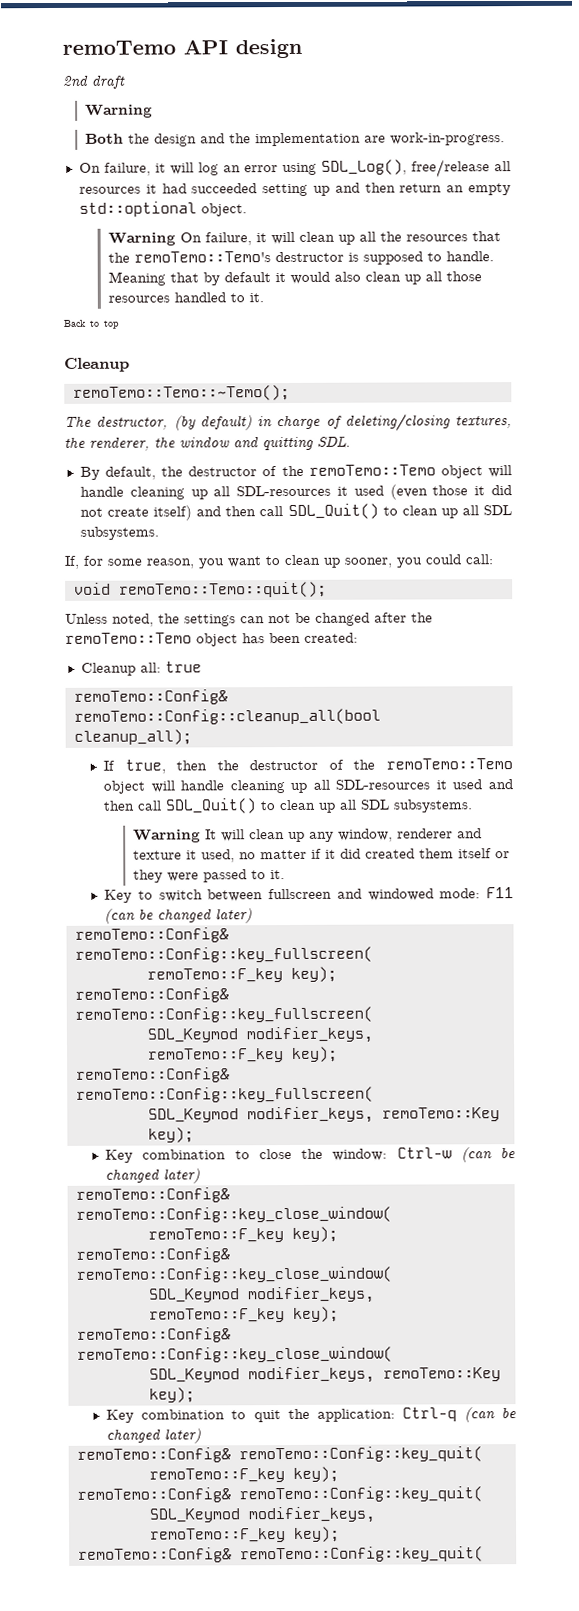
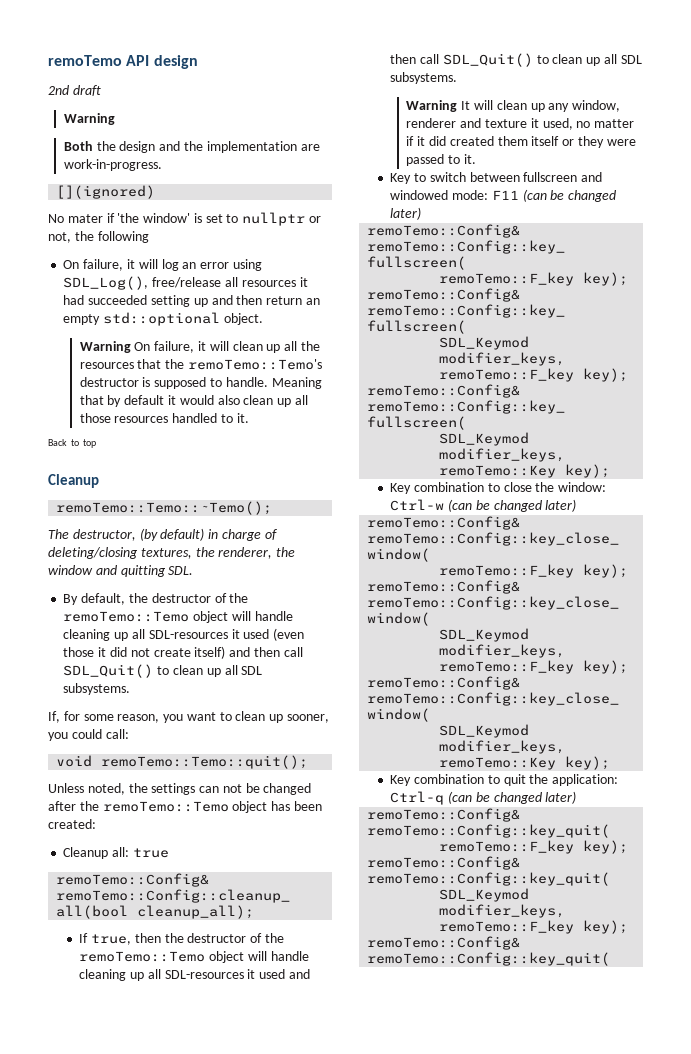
+ [](ignored)
+ No mater if 'the window' is set to nullptr or not, the following

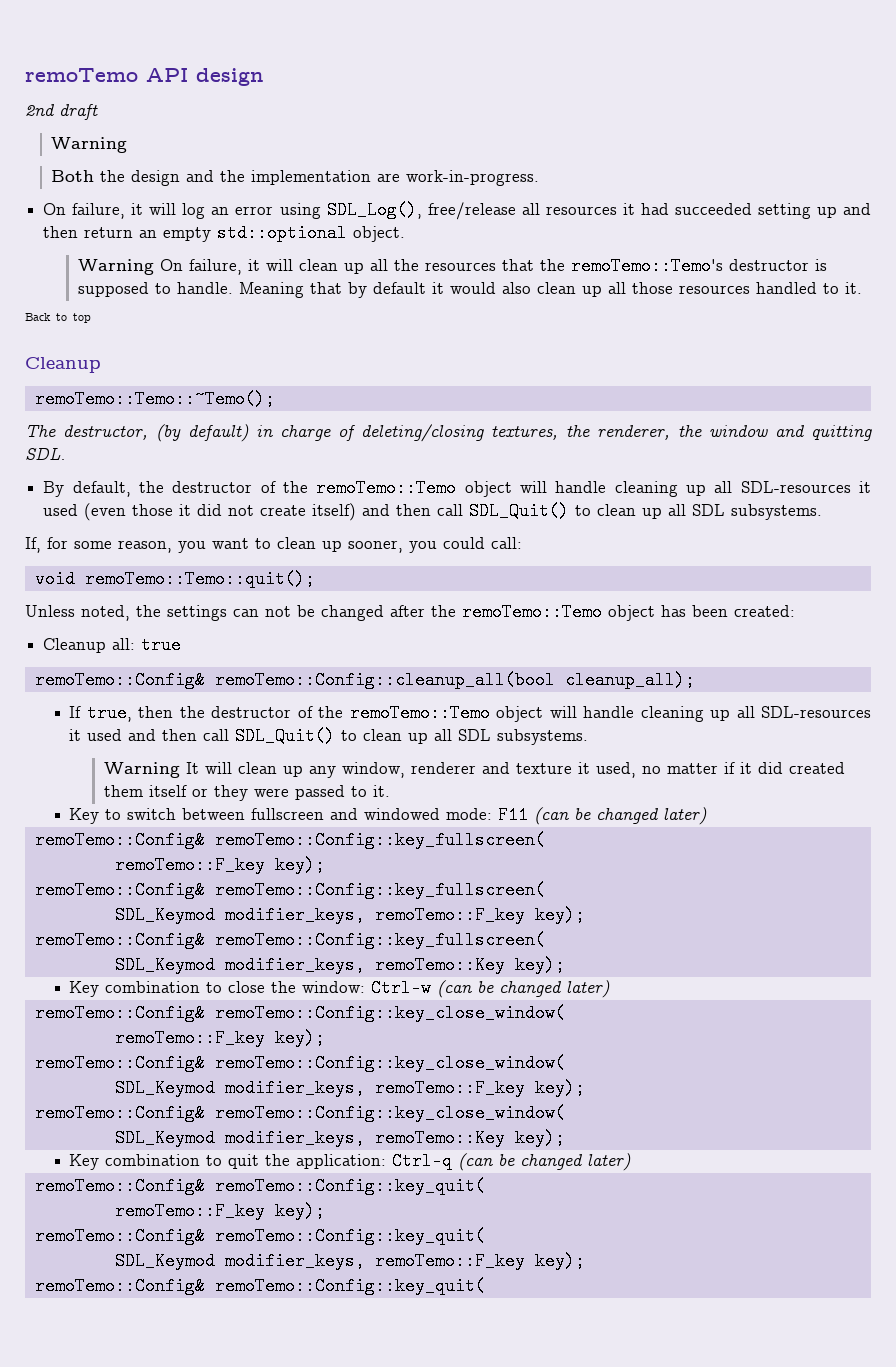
- [](ignored)
- No mater if 'the window' is set to nullptr or not, the following

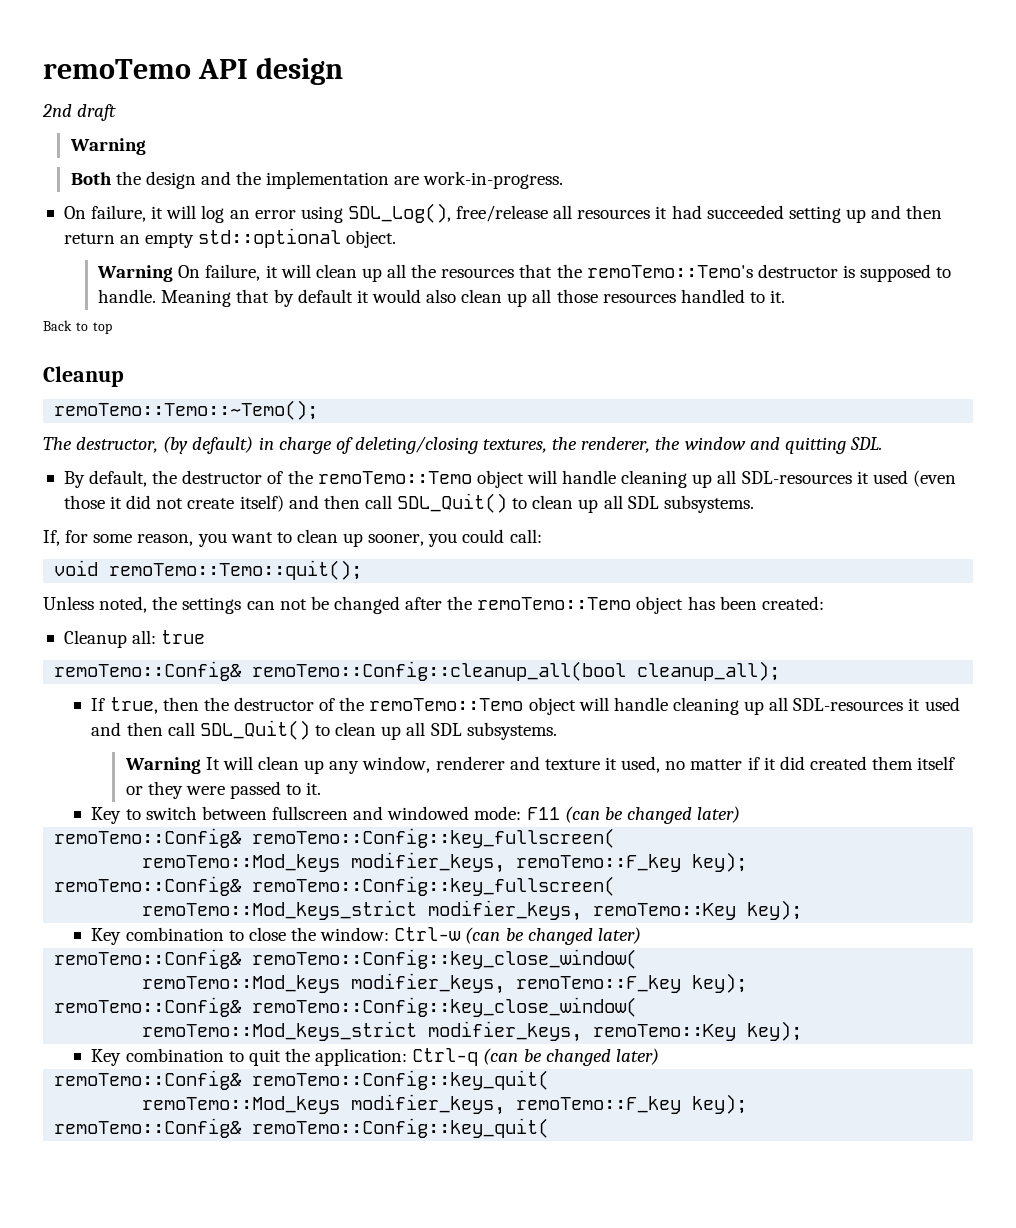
  Key to switch between fullscreen and windowed mode: F11 (can be changed later)
  remoTemo::Config& remoTemo::Config::key_fullscreen(
- remoTemo::F_key key);
+ remoTemo::Mod_keys modifier_keys, remoTemo::F_key key);
  remoTemo::Config& remoTemo::Config::key_fullscreen(
- SDL_Keymod modifier_keys, remoTemo::F_key key);
- remoTemo::Config& remoTemo::Config::key_fullscreen(
- SDL_Keymod modifier_keys, remoTemo::Key key);
+ remoTemo::Mod_keys_strict modifier_keys, remoTemo::Key key);
  Key combination to close the window: Ctrl-w (can be changed later)
  remoTemo::Config& remoTemo::Config::key_close_window(
- remoTemo::F_key key);
+ remoTemo::Mod_keys modifier_keys, remoTemo::F_key key);
  remoTemo::Config& remoTemo::Config::key_close_window(
- SDL_Keymod modifier_keys, remoTemo::F_key key);
- remoTemo::Config& remoTemo::Config::key_close_window(
- SDL_Keymod modifier_keys, remoTemo::Key key);
+ remoTemo::Mod_keys_strict modifier_keys, remoTemo::Key key);
  Key combination to quit the application: Ctrl-q (can be changed later)
  remoTemo::Config& remoTemo::Config::key_quit(
- remoTemo::F_key key);
- remoTemo::Config& remoTemo::Config::key_quit(
- SDL_Keymod modifier_keys, remoTemo::F_key key);
+ remoTemo::Mod_keys modifier_keys, remoTemo::F_key key);

